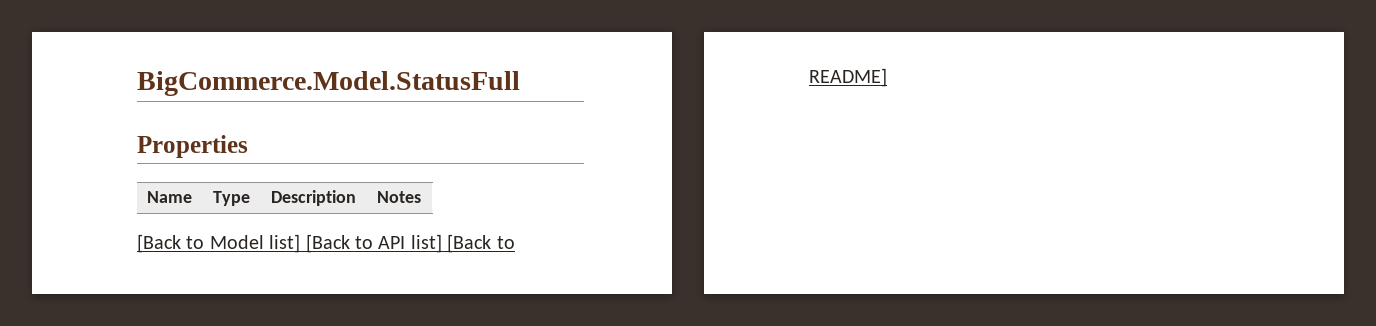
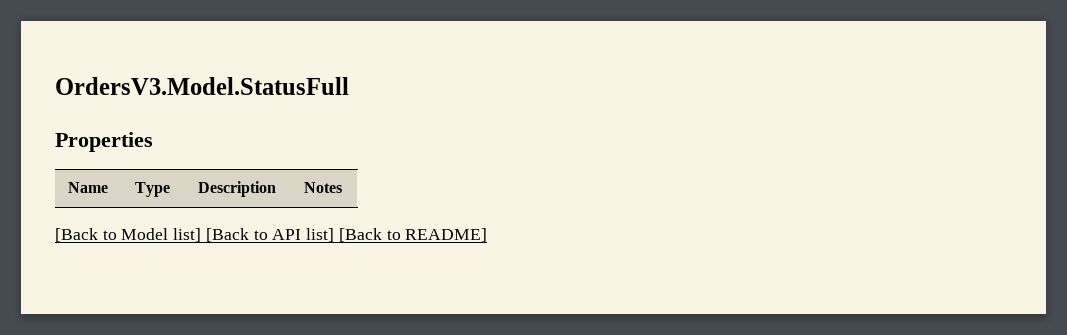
- BigCommerce.Model.StatusFull
+ OrdersV3.Model.StatusFull

